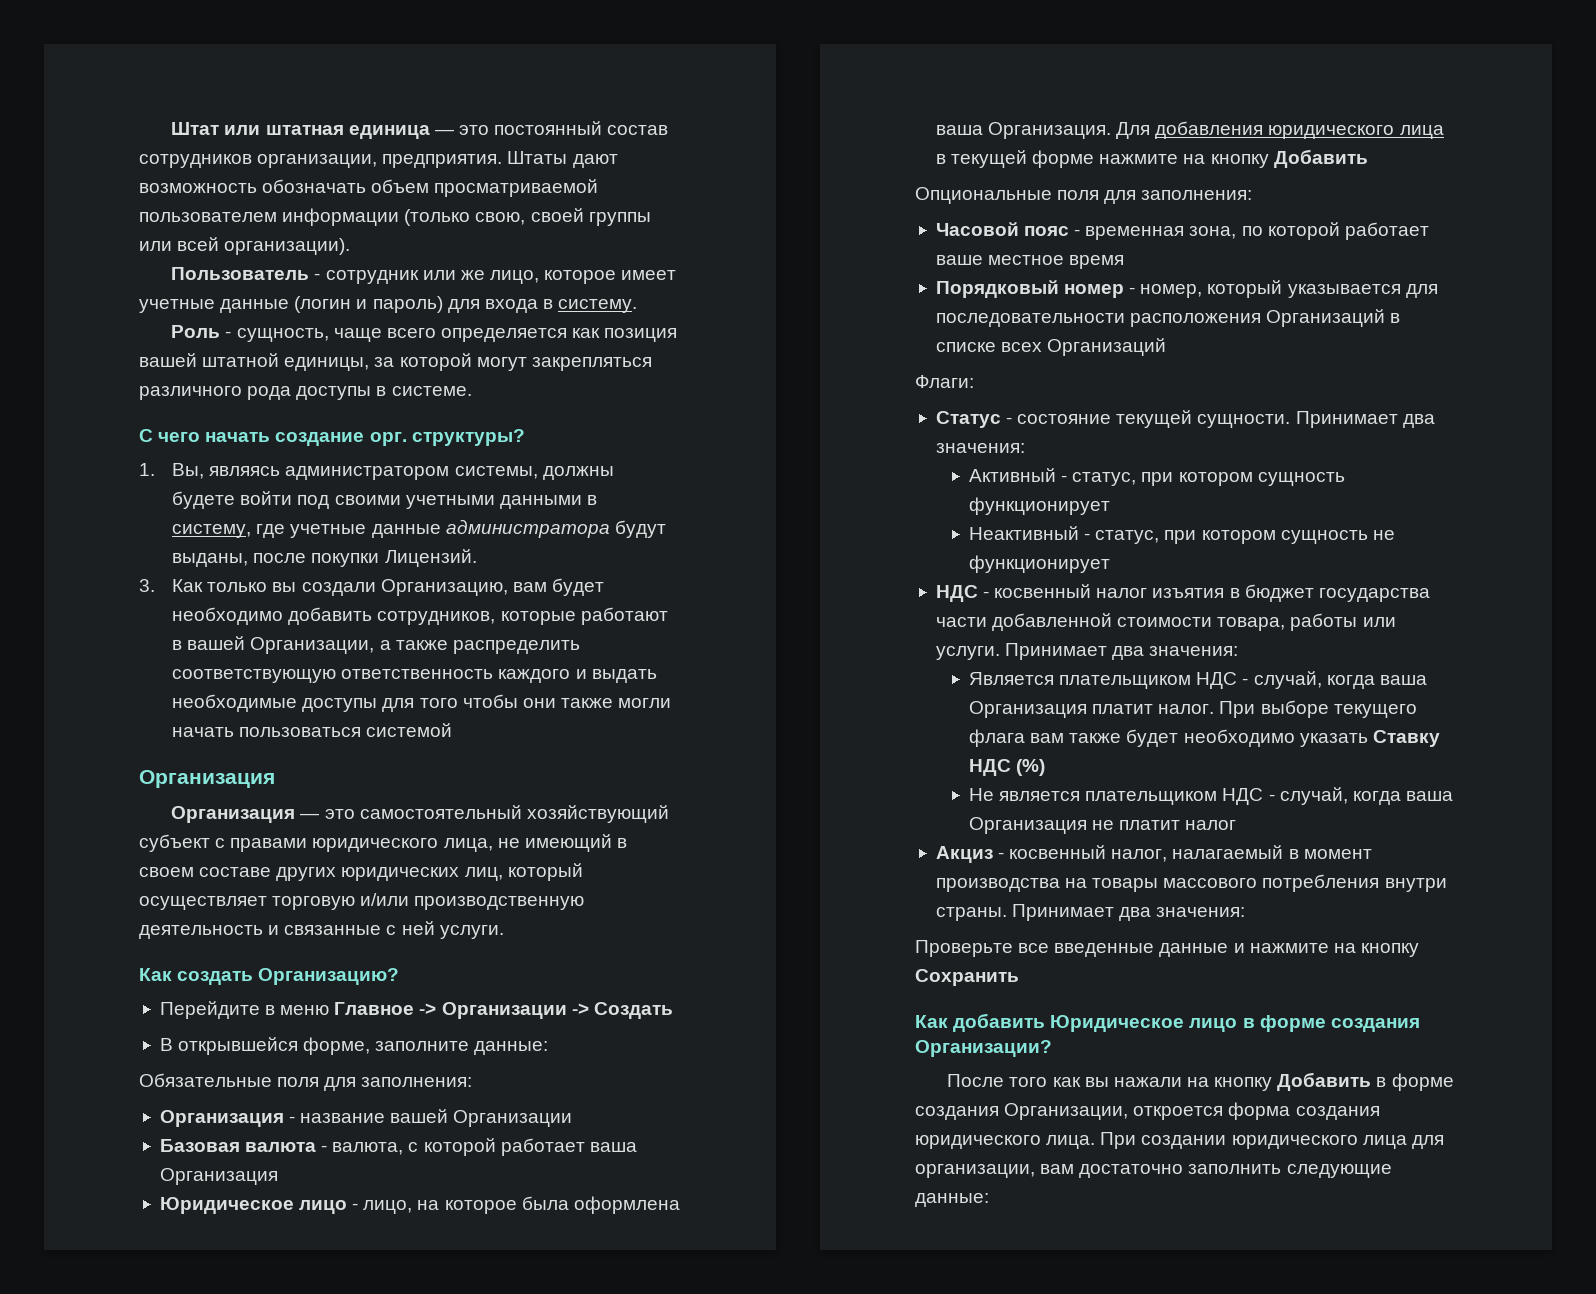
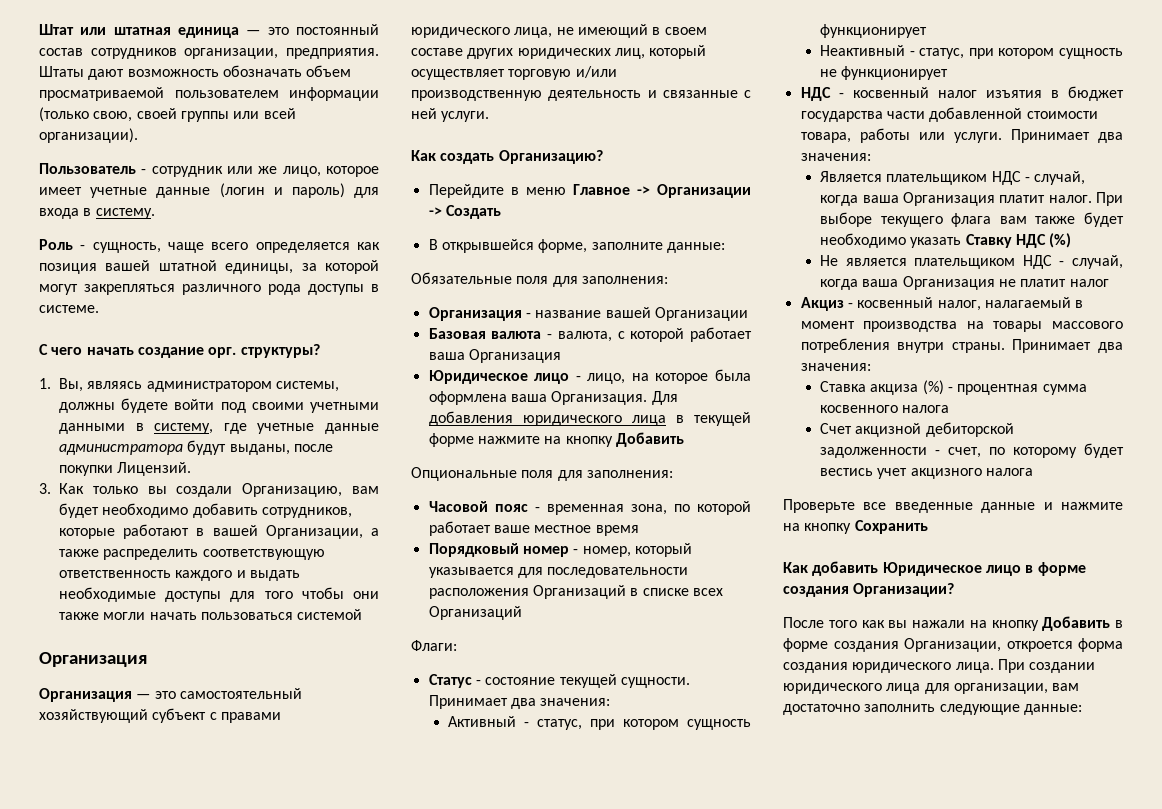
+ Ставка акциза (%) - процентная сумма косвенного налога
+ Счет акцизной дебиторской задолженности - счет, по которому будет вестись учет акцизного налога

